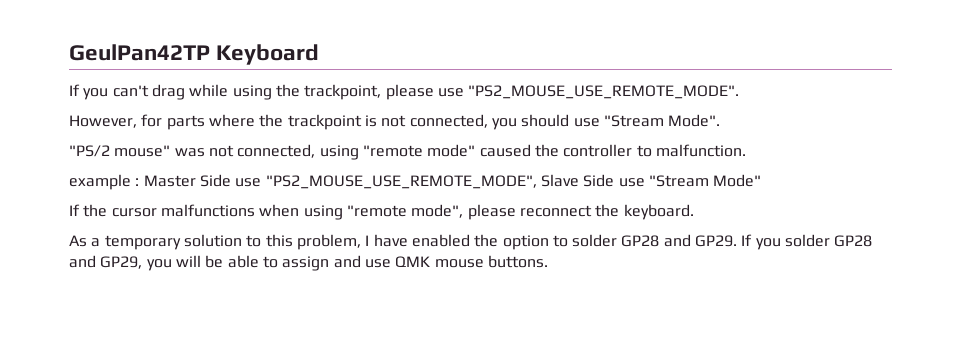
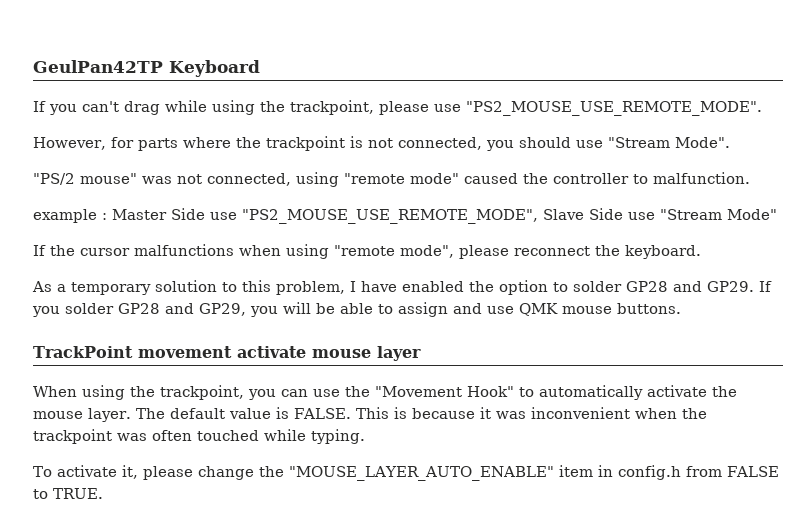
+ TrackPoint movement activate mouse layer
+ When using the trackpoint, you can use the "Movement Hook" to automatically activate the mouse layer. The default value is FALSE. This is because it was inconvenient when the trackpoint was often touched while typing.
+ To activate it, please change the "MOUSE_LAYER_AUTO_ENABLE" item in config.h from FALSE to TRUE.

